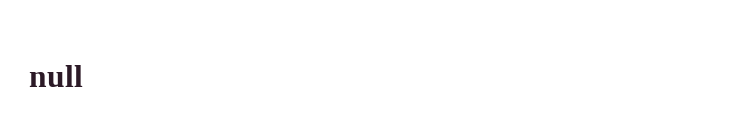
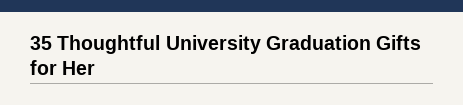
- null
+ 35 Thoughtful University Graduation Gifts for Her

